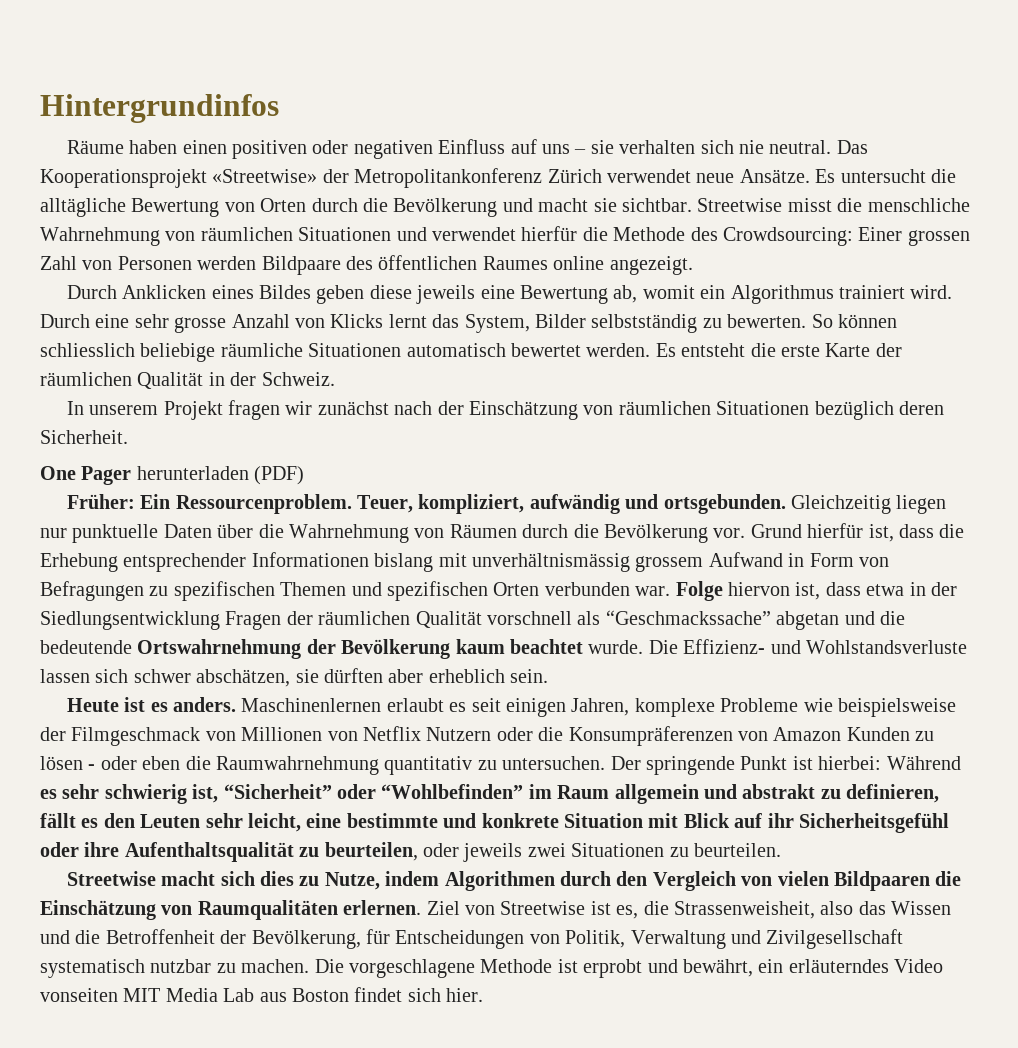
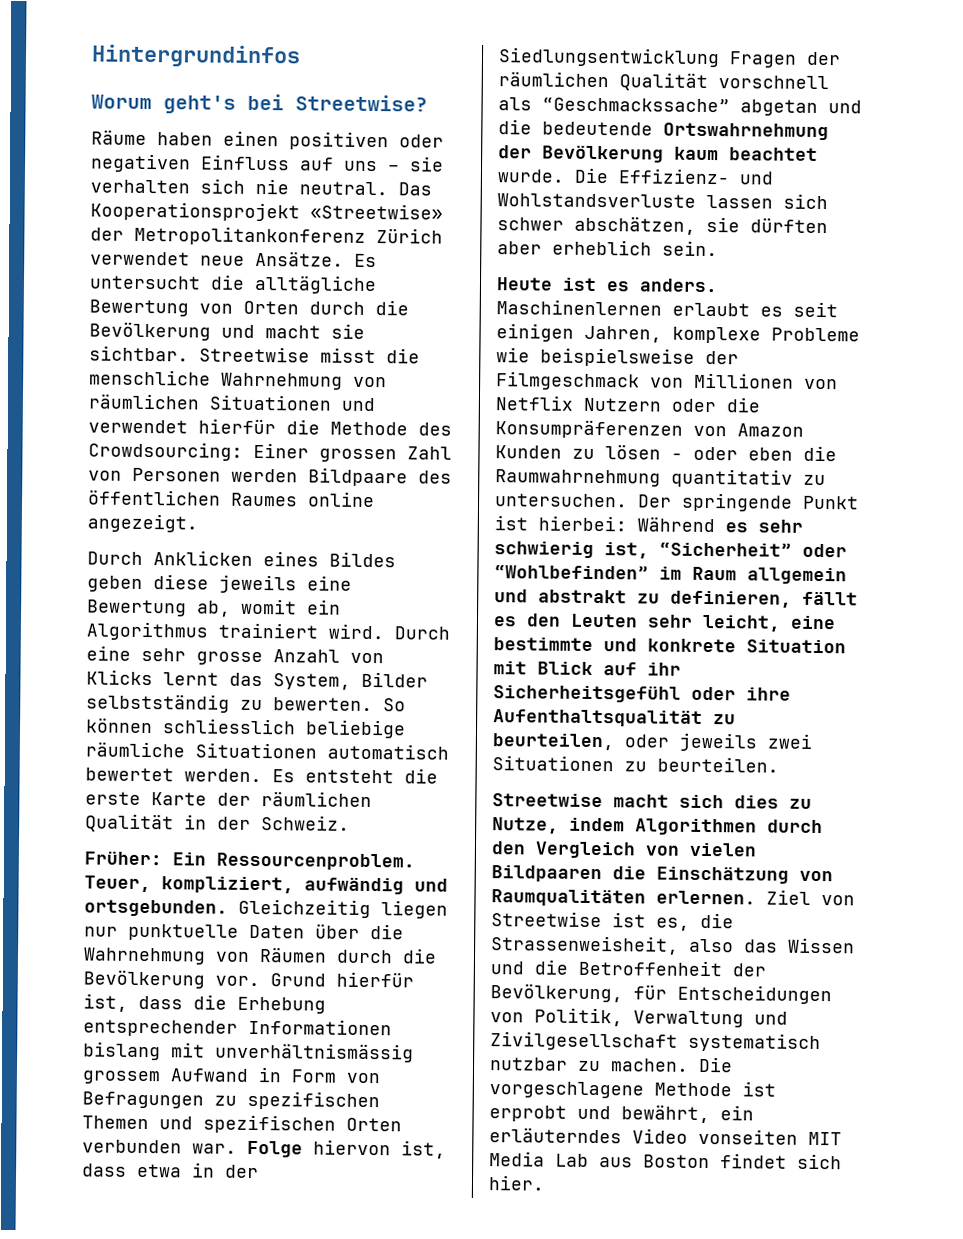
+ Worum geht's bei Streetwise?
- In unserem Projekt fragen wir zunächst nach der Einschätzung von räumlichen Situationen bezüglich deren Sicherheit.
- One Pager herunterladen (PDF)

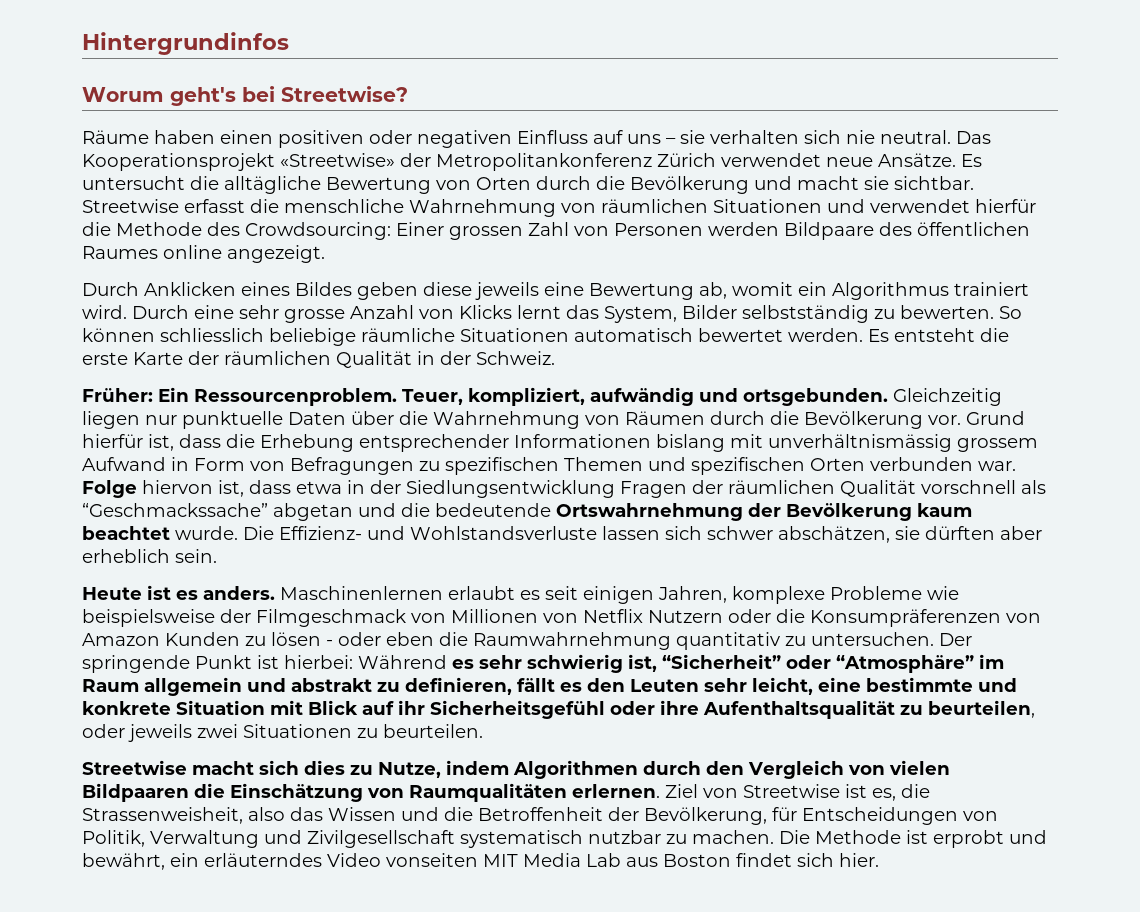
- Streetwise misst die menschliche Wahrnehmung von räumlichen Situationen und verwendet hierfür die Methode des Crowdsourcing: Einer grossen Zahl von Personen werden Bildpaare des öffentlichen Raumes online angezeigt.
+ Streetwise erfasst die menschliche Wahrnehmung von räumlichen Situationen und verwendet hierfür die Methode des Crowdsourcing: Einer grossen Zahl von Personen werden Bildpaare des öffentlichen Raumes online angezeigt.
- Der springende Punkt ist hierbei: Während es sehr schwierig ist, “Sicherheit” oder “Wohlbefinden” im Raum allgemein und abstrakt zu definieren, fällt es den Leuten sehr leicht, eine bestimmte und konkrete Situation mit Blick auf ihr Sicherheitsgefühl oder ihre Aufenthaltsqualität zu beurteilen, oder jeweils zwei Situationen zu beurteilen.
+ Der springende Punkt ist hierbei: Während es sehr schwierig ist, “Sicherheit” oder “Atmosphäre” im Raum allgemein und abstrakt zu definieren, fällt es den Leuten sehr leicht, eine bestimmte und konkrete Situation mit Blick auf ihr Sicherheitsgefühl oder ihre Aufenthaltsqualität zu beurteilen, oder jeweils zwei Situationen zu beurteilen.
- Die vorgeschlagene Methode ist erprobt und bewährt, ein erläuterndes Video vonseiten MIT Media Lab aus Boston findet sich hier.
+ Die Methode ist erprobt und bewährt, ein erläuterndes Video vonseiten MIT Media Lab aus Boston findet sich hier.

